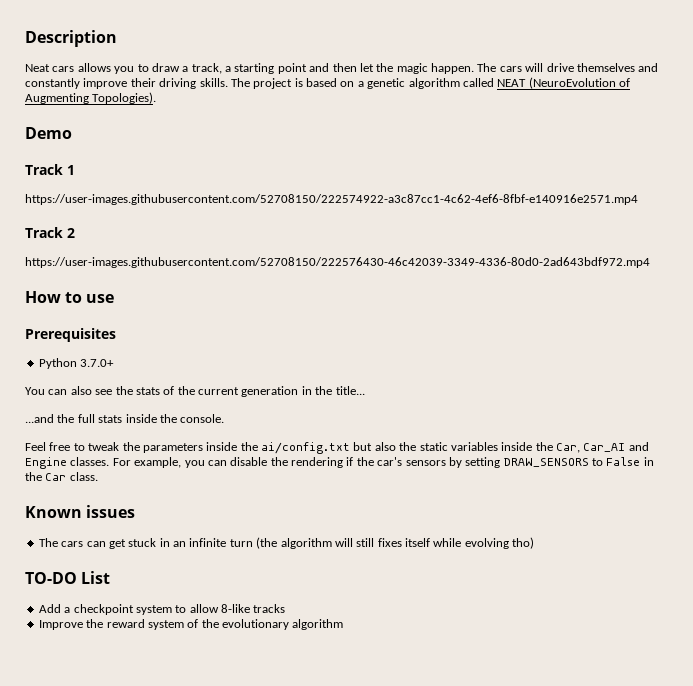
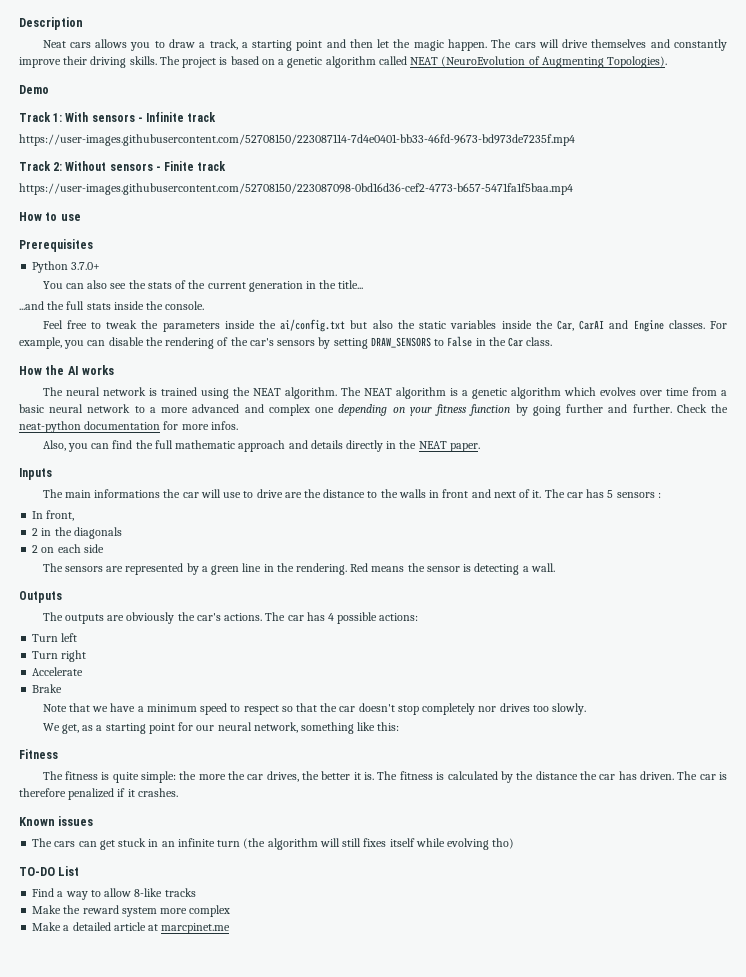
- Track 1
- https://user-images.githubusercontent.com/52708150/222574922-a3c87cc1-4c62-4ef6-8fbf-e140916e2571.mp4
- Track 2
- https://user-images.githubusercontent.com/52708150/222576430-46c42039-3349-4336-80d0-2ad643bdf972.mp4
+ Track 1: With sensors - Infinite track
+ https://user-images.githubusercontent.com/52708150/223087114-7d4e0401-bb33-46fd-9673-bd973de7235f.mp4
+ Track 2: Without sensors - Finite track
+ https://user-images.githubusercontent.com/52708150/223087098-0bd16d36-cef2-4773-b657-5471fa1f5baa.mp4
- Feel free to tweak the parameters inside the ai/config.txt but also the static variables inside the Car, Car_AI and Engine classes.
+ Feel free to tweak the parameters inside the ai/config.txt but also the static variables inside the Car, CarAI and Engine classes.
- For example, you can disable the rendering if the car's sensors by setting DRAW_SENSORS to False in the Car class.
+ For example, you can disable the rendering of the car's sensors by setting DRAW_SENSORS to False in the Car class.
+ How the AI works
+ The neural network is trained using the NEAT algorithm. The NEAT algorithm is a genetic algorithm which evolves over time from a basic neural network to a more advanced and complex one depending on your fitness function by going further and further. Check the neat-python documentation for more infos.
+ Also, you can find the full mathematic approach and details directly in the NEAT paper.
+ Inputs
+ The main informations the car will use to drive are the distance to the walls in front and next of it. The car has 5 sensors :
+ In front,
+ 2 in the diagonals
+ 2 on each side
+ The sensors are represented by a green line in the rendering. Red means the sensor is detecting a wall.
+ Outputs
+ The outputs are obviously the car's actions. The car has 4 possible actions:
+ Turn left
+ Turn right
+ Accelerate
+ Brake
+ Note that we have a minimum speed to respect so that the car doesn't stop completely nor drives too slowly.
+ We get, as a starting point for our neural network, something like this:
+ Fitness
+ The fitness is quite simple: the more the car drives, the better it is. The fitness is calculated by the distance the car has driven. The car is therefore penalized if it crashes.
- Add a checkpoint system to allow 8-like tracks
+ Find a way to allow 8-like tracks
- Improve the reward system of the evolutionary algorithm
+ Make the reward system more complex
+ Make a detailed article at marcpinet.me

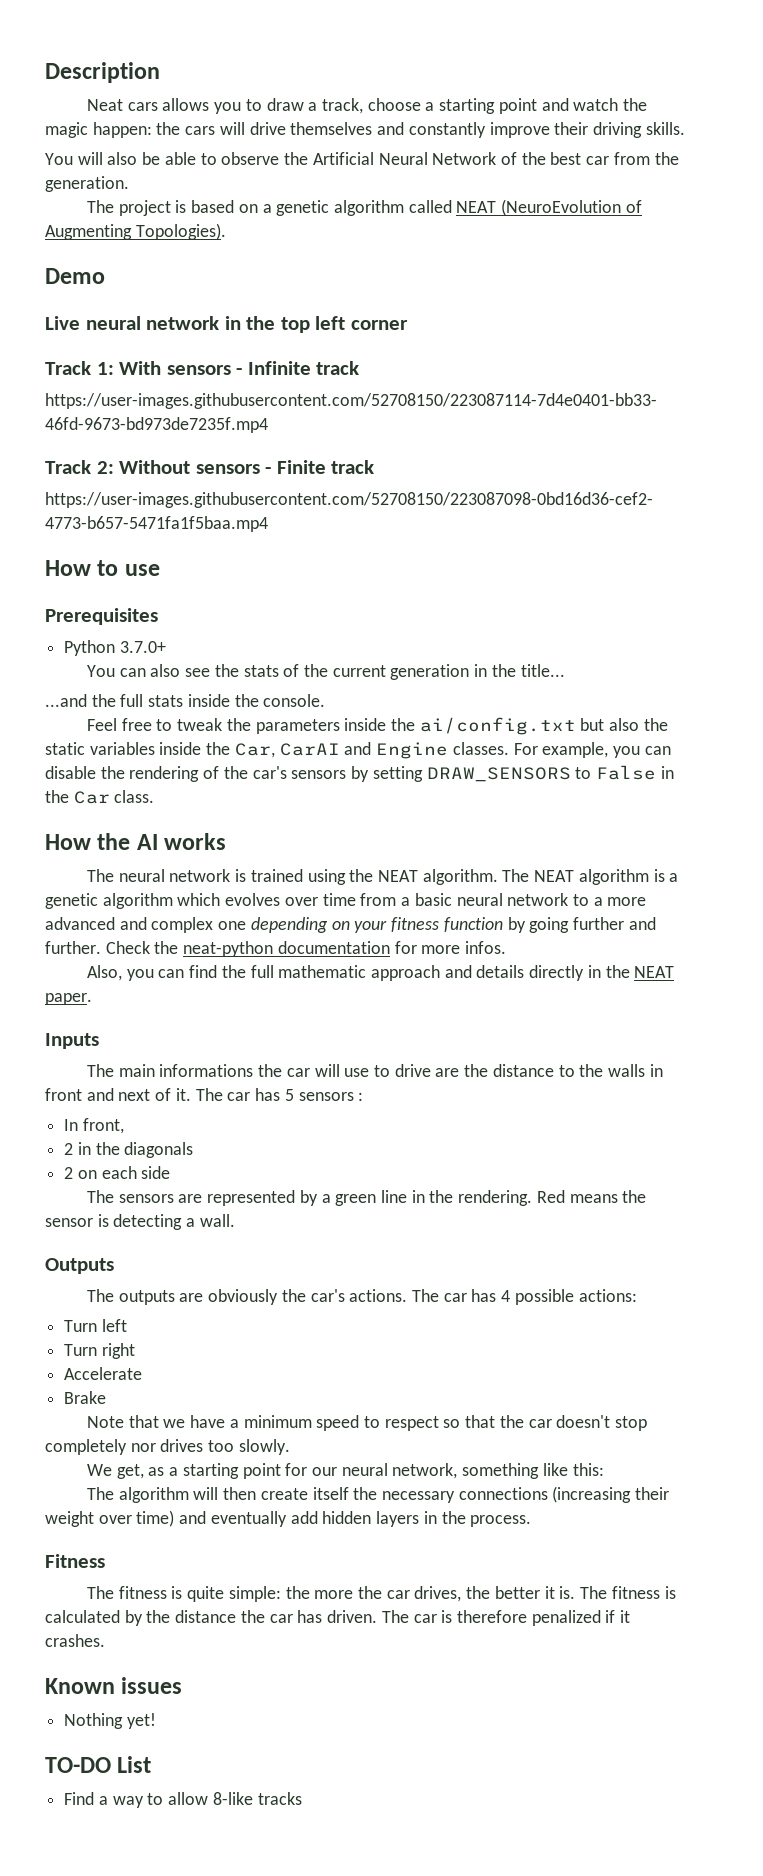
- Neat cars allows you to draw a track, a starting point and then let the magic happen. The cars will drive themselves and constantly improve their driving skills. The project is based on a genetic algorithm called NEAT (NeuroEvolution of Augmenting Topologies).
+ Neat cars allows you to draw a track, choose a starting point and watch the magic happen: the cars will drive themselves and constantly improve their driving skills.
+ You will also be able to observe the Artificial Neural Network of the best car from the generation.
+ The project is based on a genetic algorithm called NEAT (NeuroEvolution of Augmenting Topologies).
+ Live neural network in the top left corner
+ The algorithm will then create itself the necessary connections (increasing their weight over time) and eventually add hidden layers in the process.
- The cars can get stuck in an infinite turn (the algorithm will still fixes itself while evolving tho)
+ Nothing yet!
- Make the reward system more complex
- Make a detailed article at marcpinet.me

